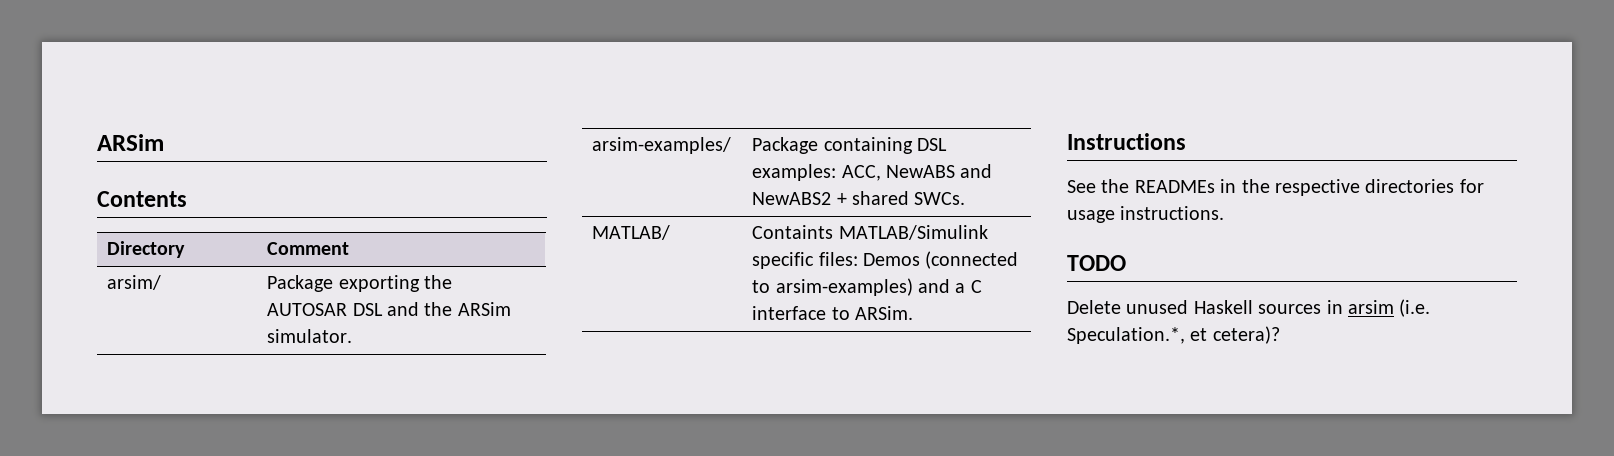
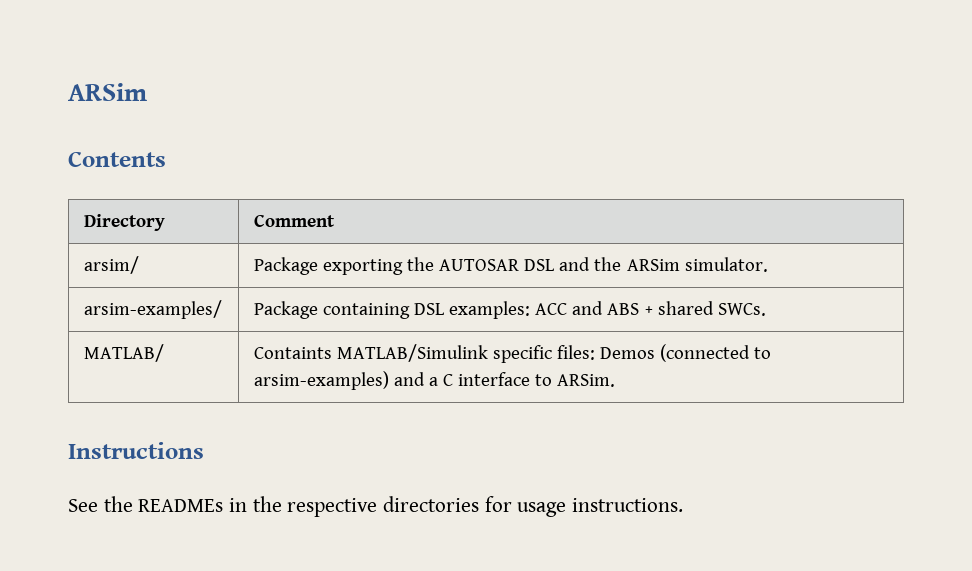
- arsim-examples/ | Package containing DSL examples: ACC, NewABS and NewABS2 + shared SWCs.
+ arsim-examples/ | Package containing DSL examples: ACC and ABS + shared SWCs.
- TODO
- Delete unused Haskell sources in arsim (i.e. Speculation.*, et cetera)?

